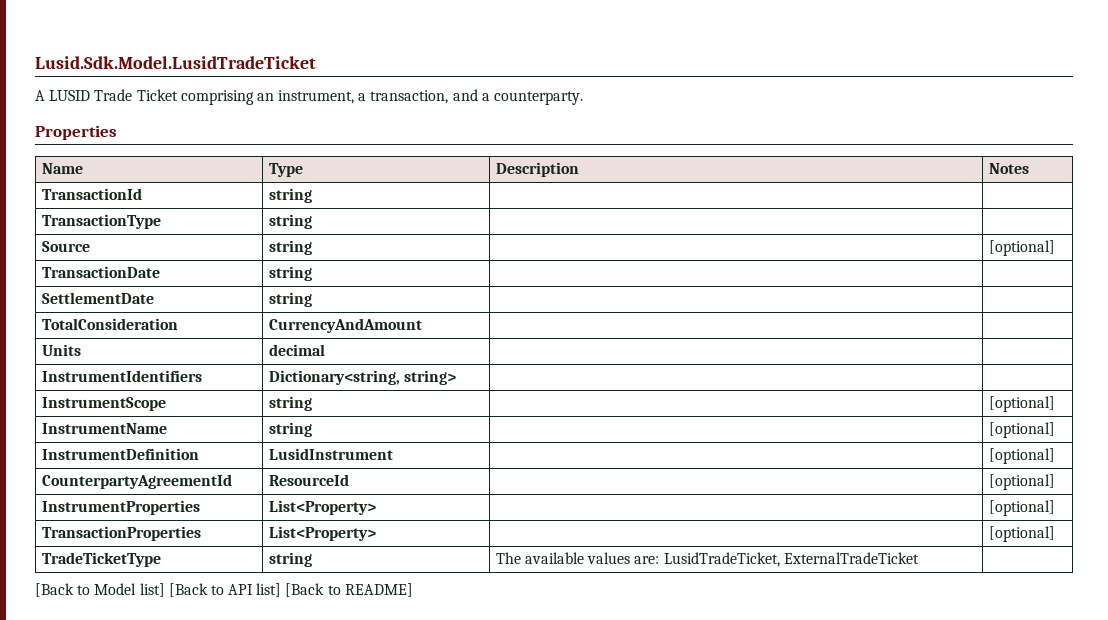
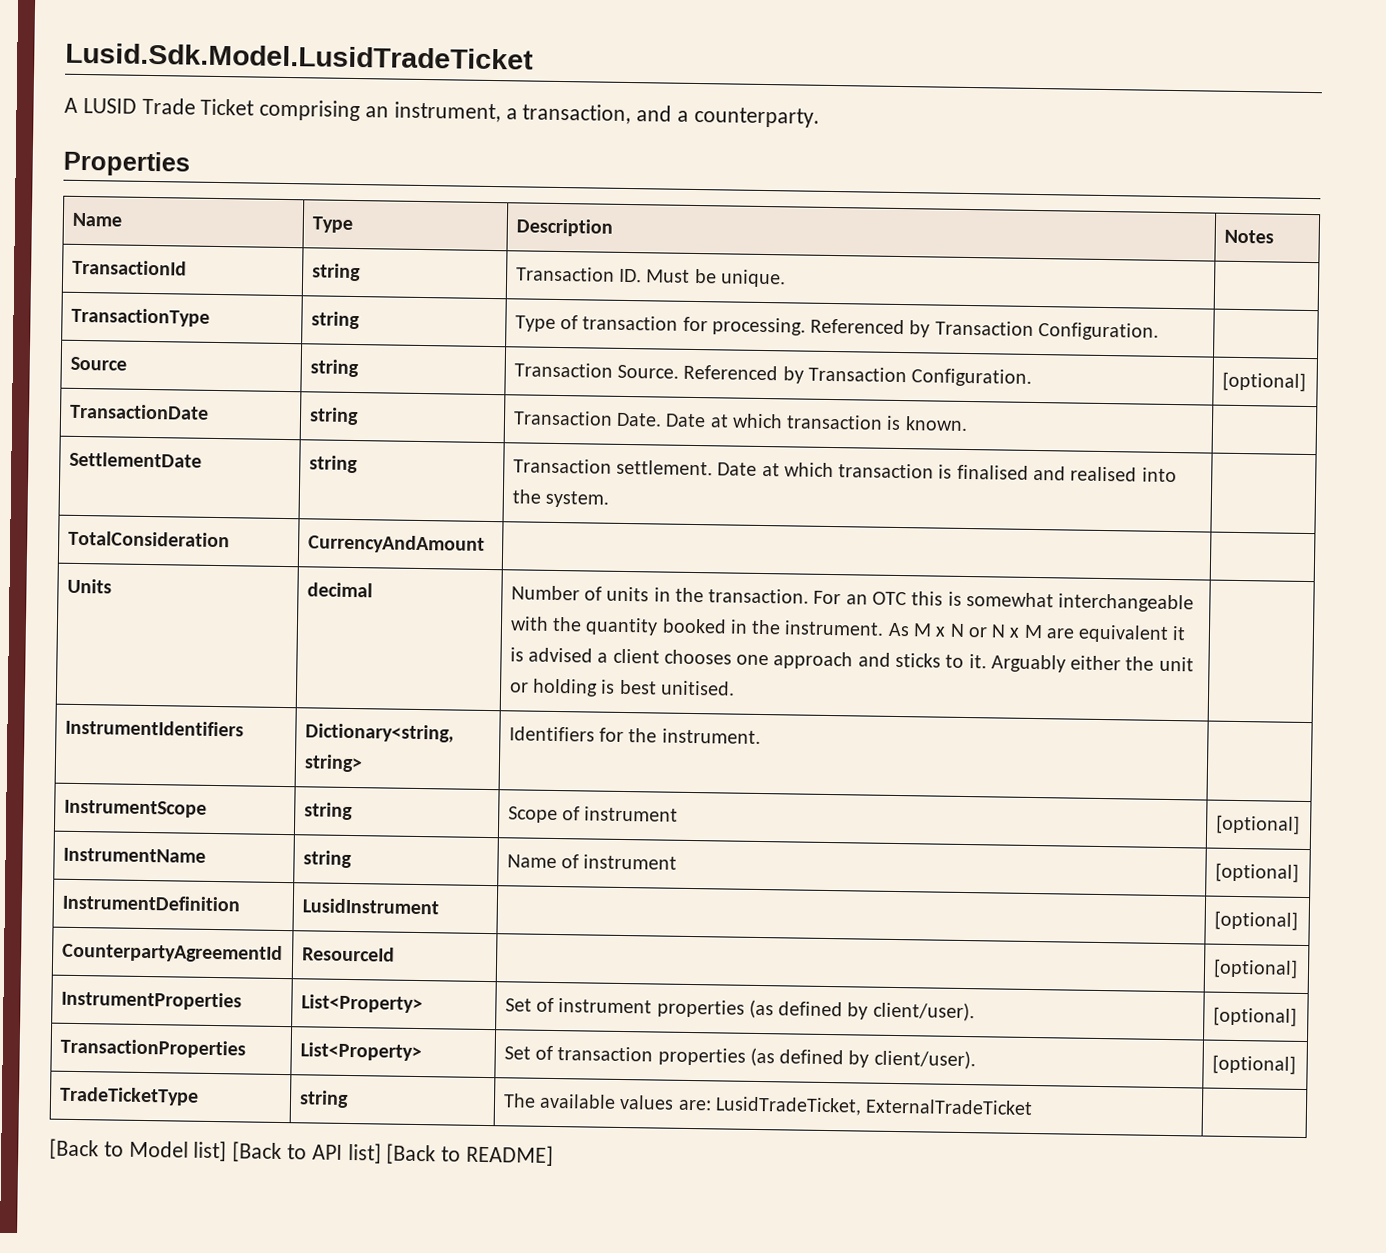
- TransactionId | string | |
- TransactionType | string | |
- Source | string | | [optional]
- TransactionDate | string | |
- SettlementDate | string | |
+ TransactionId | string | Transaction ID. Must be unique. |
+ TransactionType | string | Type of transaction for processing. Referenced by Transaction Configuration. |
+ Source | string | Transaction Source. Referenced by Transaction Configuration. | [optional]
+ TransactionDate | string | Transaction Date. Date at which transaction is known. |
+ SettlementDate | string | Transaction settlement. Date at which transaction is finalised and realised into the system. |
  TotalConsideration | CurrencyAndAmount | |
- Units | decimal | |
+ Units | decimal | Number of units in the transaction. For an OTC this is somewhat interchangeable with the quantity booked in the instrument. As M x N or N x M are equivalent it is advised a client chooses one approach and sticks to it. Arguably either the unit or holding is best unitised.
- InstrumentIdentifiers | Dictionary<string, string> | |
+ InstrumentIdentifiers | Dictionary<string, string> | Identifiers for the instrument. |
- InstrumentScope | string | | [optional]
+ InstrumentScope | string | Scope of instrument | [optional]
- InstrumentName | string | | [optional]
+ InstrumentName | string | Name of instrument | [optional]
- InstrumentProperties | List<Property> | | [optional]
- TransactionProperties | List<Property> | | [optional]
+ InstrumentProperties | List<Property> | Set of instrument properties (as defined by client/user). | [optional]
+ TransactionProperties | List<Property> | Set of transaction properties (as defined by client/user). | [optional]

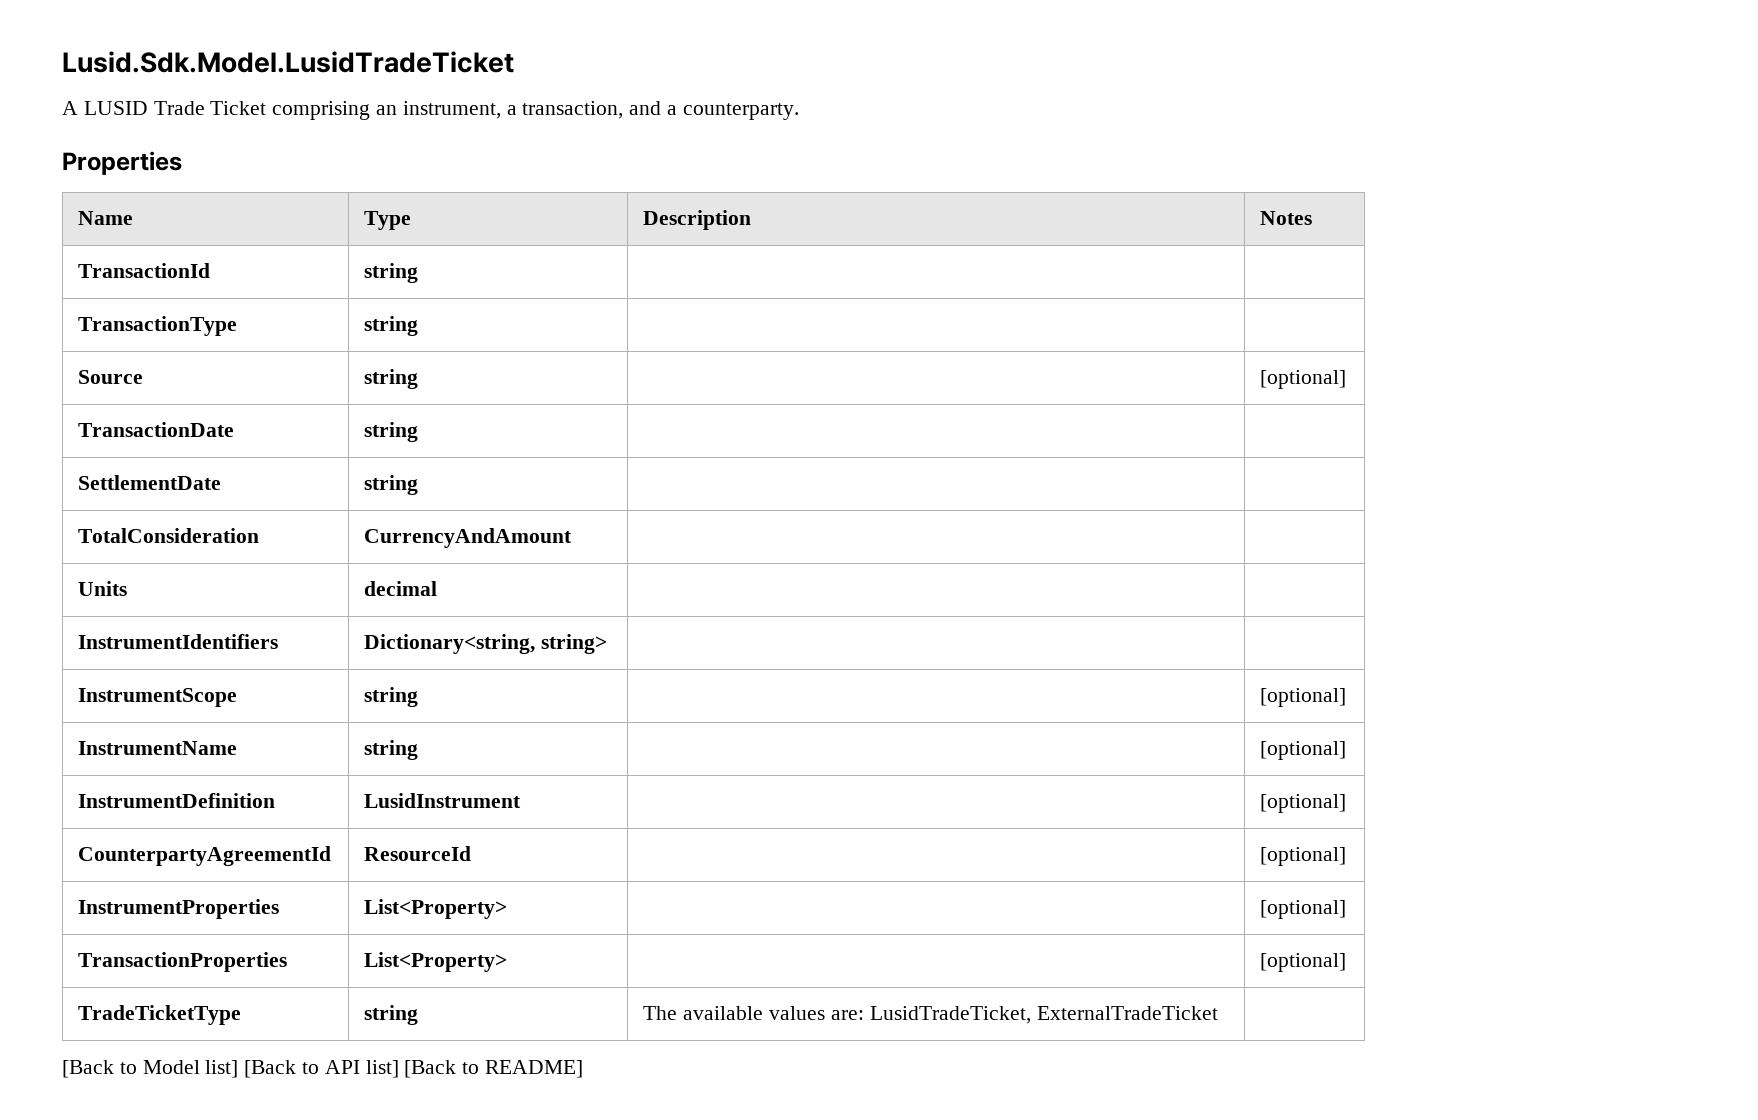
- TransactionId | string | Transaction ID. Must be unique. |
- TransactionType | string | Type of transaction for processing. Referenced by Transaction Configuration. |
- Source | string | Transaction Source. Referenced by Transaction Configuration. | [optional]
- TransactionDate | string | Transaction Date. Date at which transaction is known. |
- SettlementDate | string | Transaction settlement. Date at which transaction is finalised and realised into the system. |
+ TransactionId | string | |
+ TransactionType | string | |
+ Source | string | | [optional]
+ TransactionDate | string | |
+ SettlementDate | string | |
  TotalConsideration | CurrencyAndAmount | |
- Units | decimal | Number of units in the transaction. For an OTC this is somewhat interchangeable with the quantity booked in the instrument. As M x N or N x M are equivalent it is advised a client chooses one approach and sticks to it. Arguably either the unit or holding is best unitised.
+ Units | decimal | |
- InstrumentIdentifiers | Dictionary<string, string> | Identifiers for the instrument. |
+ InstrumentIdentifiers | Dictionary<string, string> | |
- InstrumentScope | string | Scope of instrument | [optional]
+ InstrumentScope | string | | [optional]
- InstrumentName | string | Name of instrument | [optional]
+ InstrumentName | string | | [optional]
- InstrumentProperties | List<Property> | Set of instrument properties (as defined by client/user). | [optional]
- TransactionProperties | List<Property> | Set of transaction properties (as defined by client/user). | [optional]
+ InstrumentProperties | List<Property> | | [optional]
+ TransactionProperties | List<Property> | | [optional]

